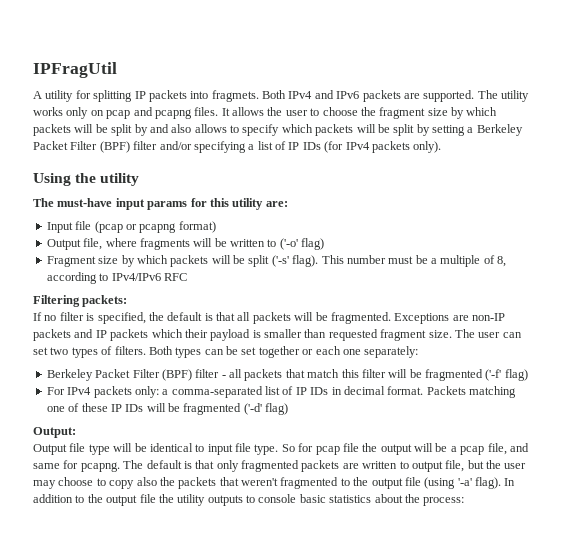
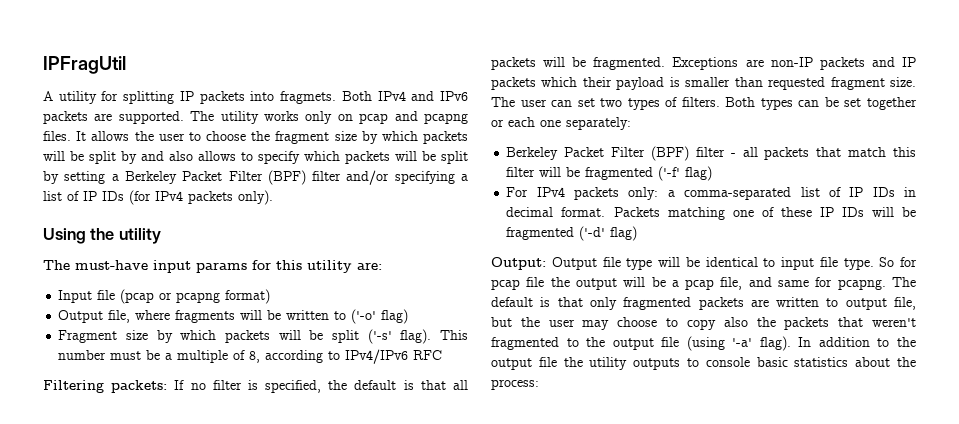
- Filtering packets:
- If no filter is specified, the default is that all packets will be fragmented.
+ Filtering packets: If no filter is specified, the default is that all packets will be fragmented.
- Output:
- Output file type will be identical to input file type.
+ Output: Output file type will be identical to input file type.

